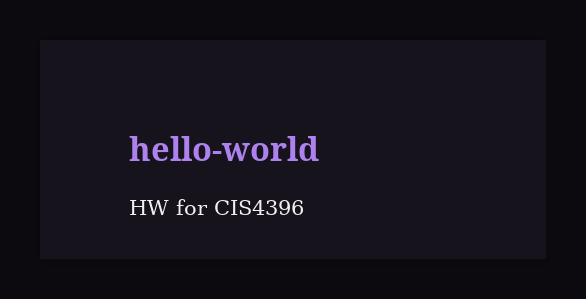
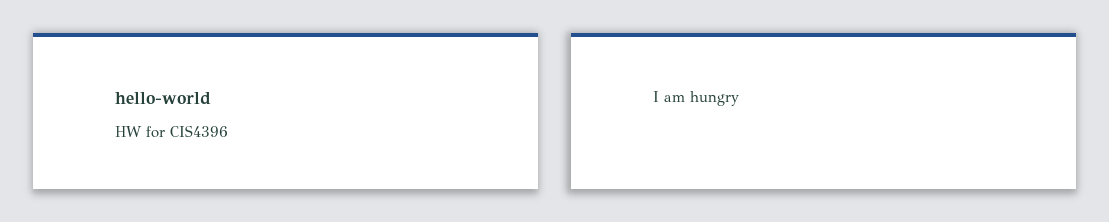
+ I am hungry

